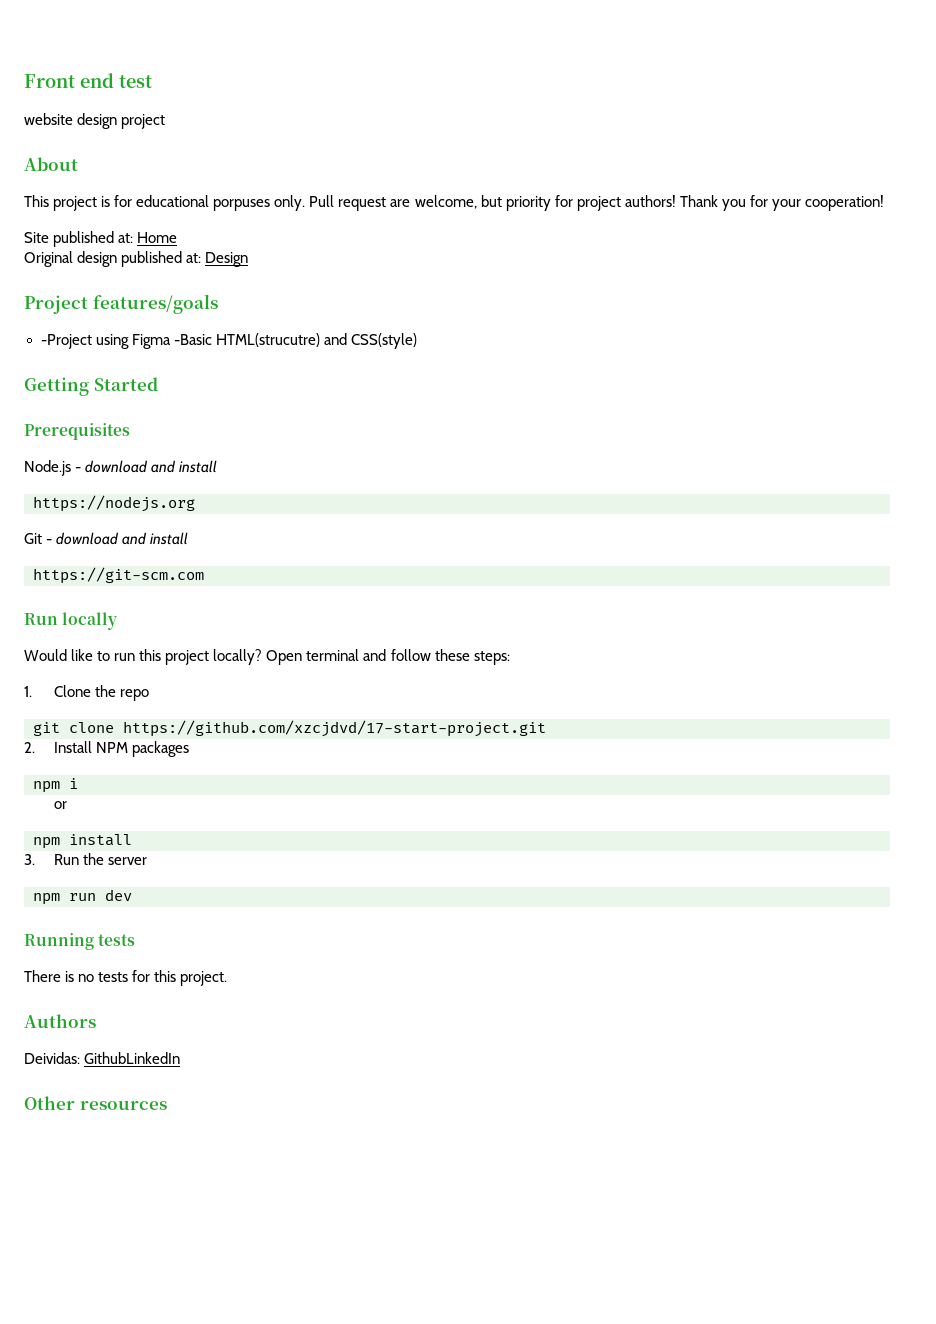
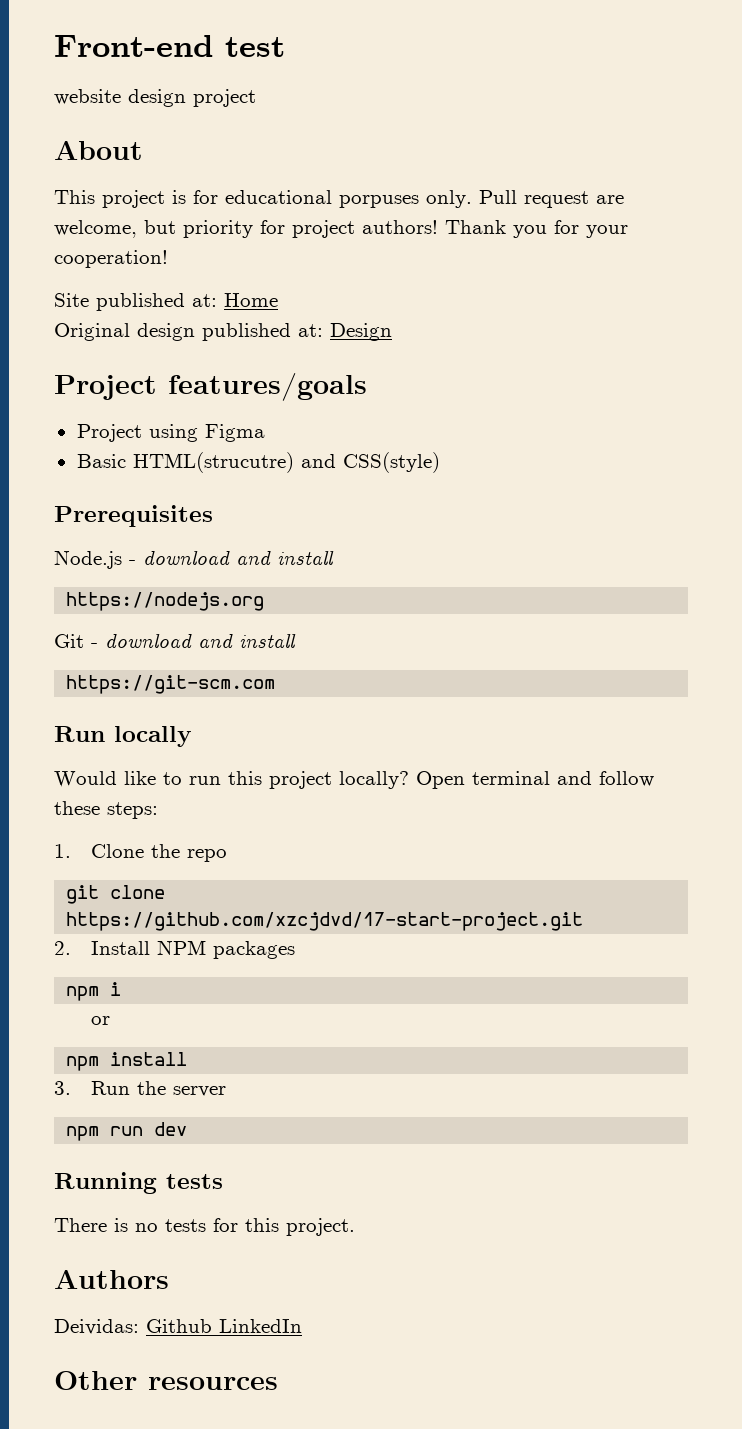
- Front end test
+ Front-end test
- -Project using Figma -Basic HTML(strucutre) and CSS(style)
+ Project using Figma
+ Basic HTML(strucutre) and CSS(style)
- Getting Started
- Deividas: GithubLinkedIn
+ Deividas: Github LinkedIn

